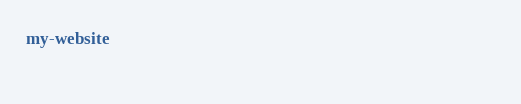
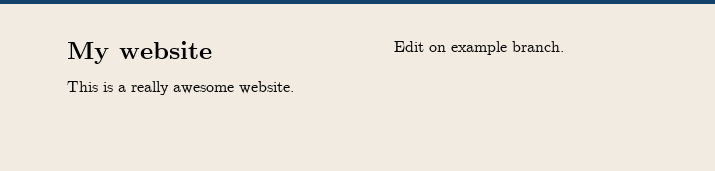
- my-website
+ My website
+ This is a really awesome website.
+ Edit on example branch.

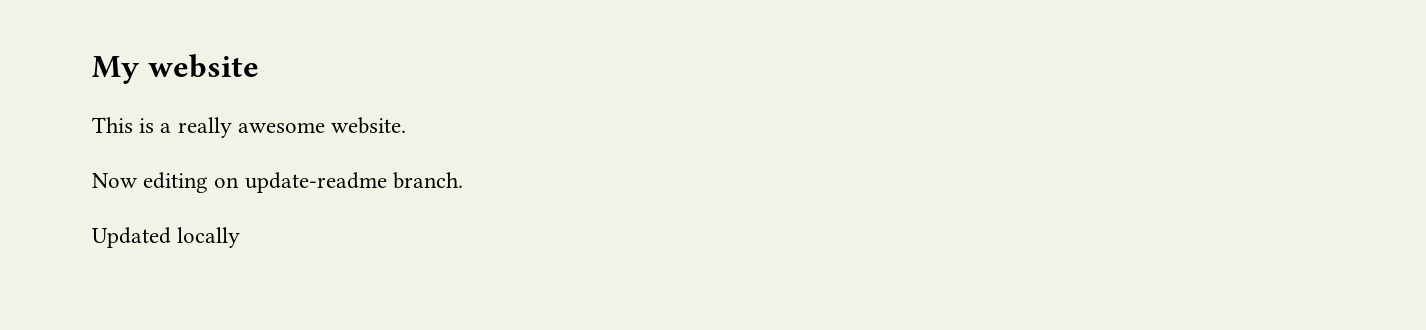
- Edit on example branch.
+ Now editing on update-readme branch.
+ Updated locally

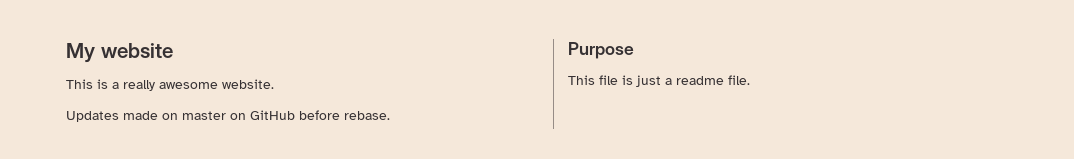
- Now editing on update-readme branch.
- Updated locally
+ Updates made on master on GitHub before rebase.
+ Purpose
+ This file is just a readme file.

